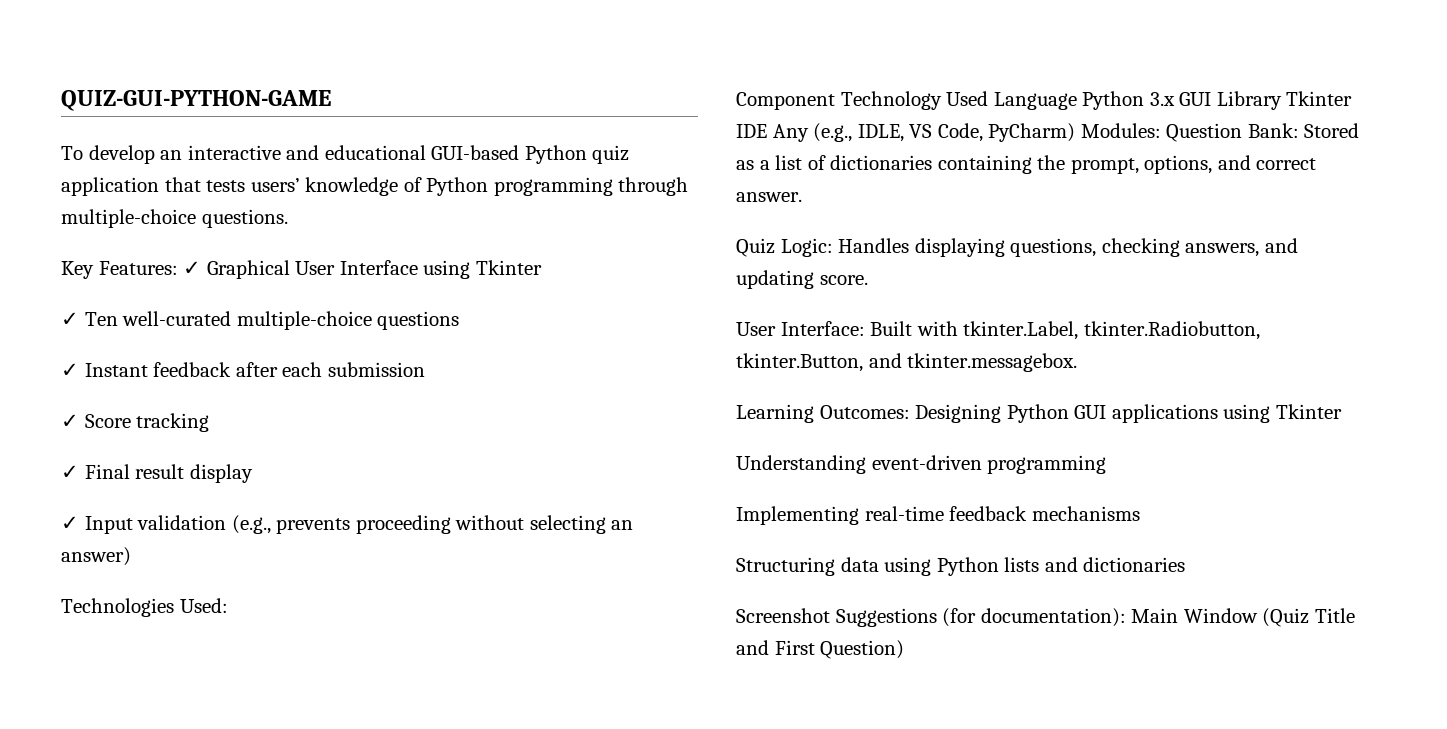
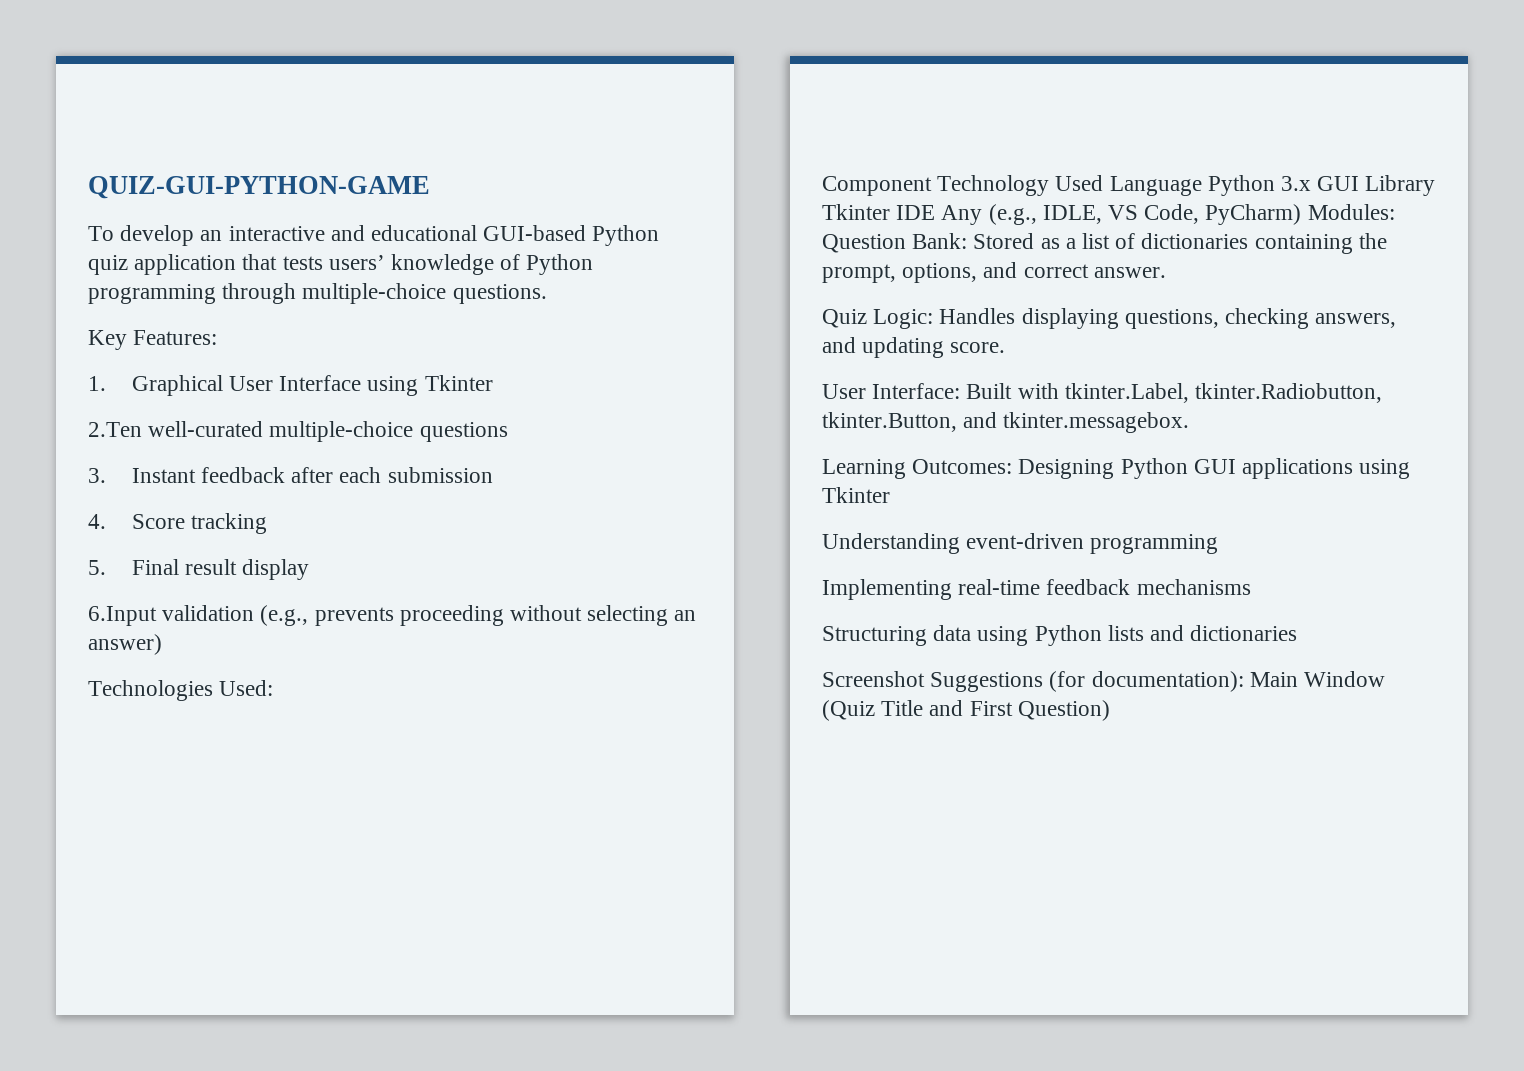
- Key Features: ✓ Graphical User Interface using Tkinter
+ Key Features:
+ 1. Graphical User Interface using Tkinter
- ✓ Ten well-curated multiple-choice questions
+ 2.Ten well-curated multiple-choice questions
- ✓ Instant feedback after each submission
+ 3. Instant feedback after each submission
- ✓ Score tracking
+ 4. Score tracking
- ✓ Final result display
+ 5. Final result display
- ✓ Input validation (e.g., prevents proceeding without selecting an answer)
+ 6.Input validation (e.g., prevents proceeding without selecting an answer)

